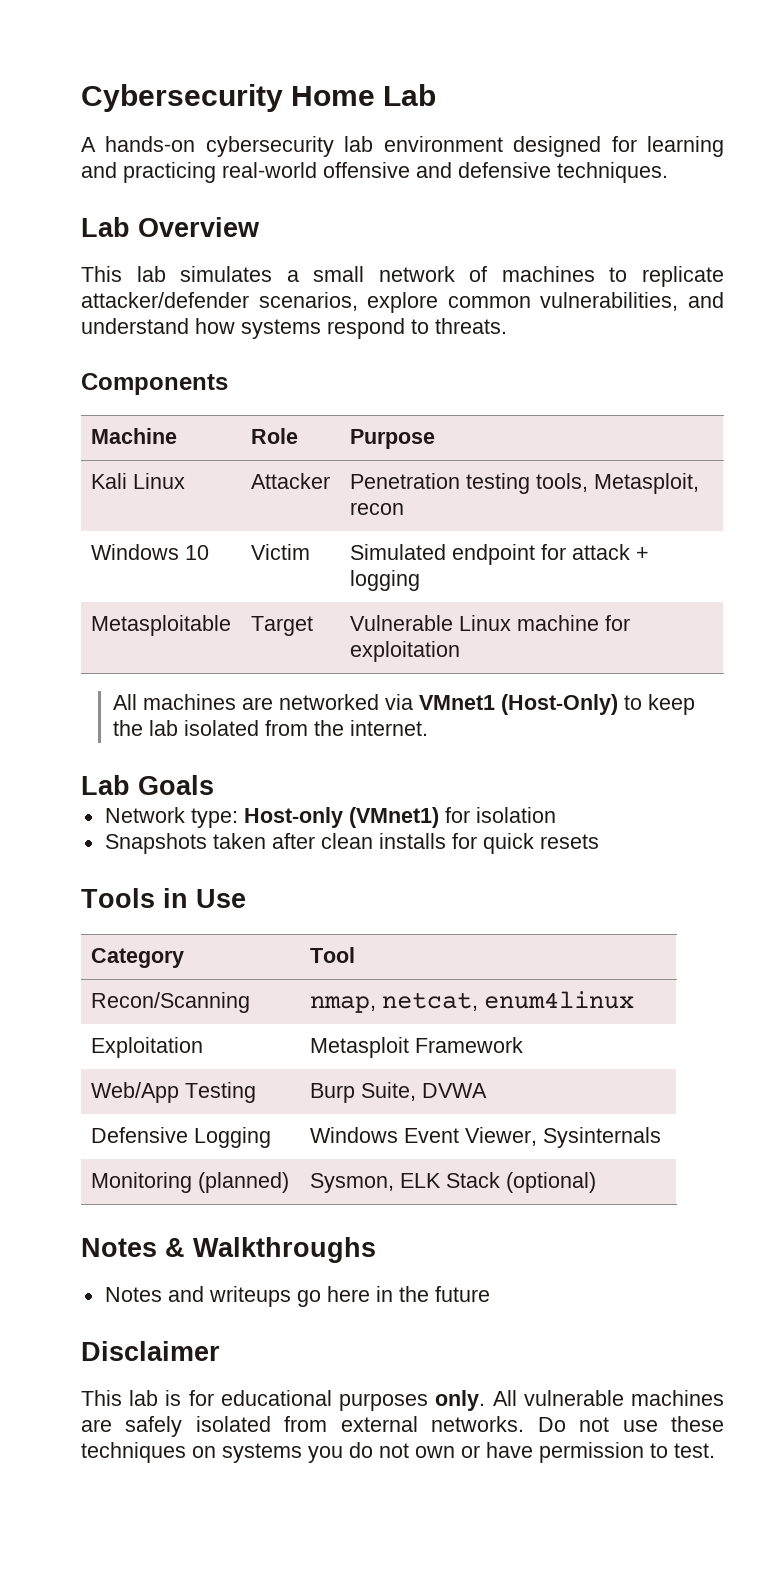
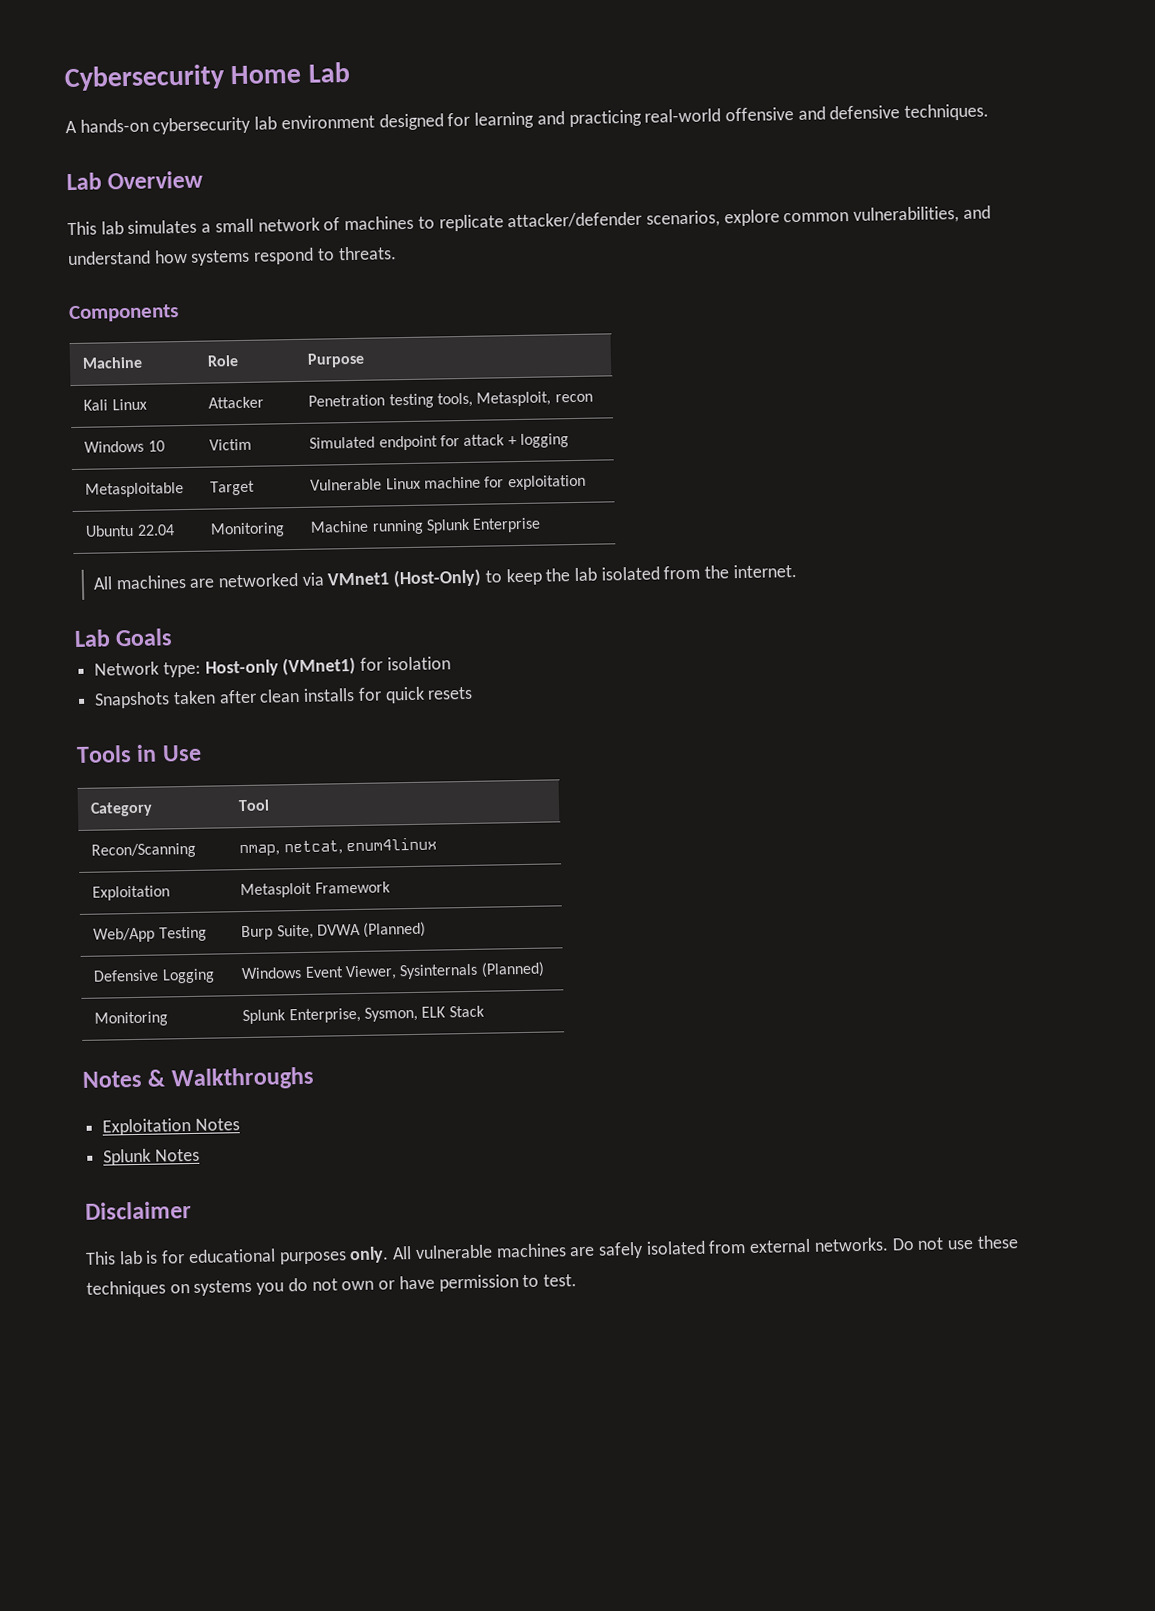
+ Ubuntu 22.04 | Monitoring | Machine running Splunk Enterprise
- Web/App Testing | Burp Suite, DVWA
+ Web/App Testing | Burp Suite, DVWA (Planned)
- Defensive Logging | Windows Event Viewer, Sysinternals
- Monitoring (planned) | Sysmon, ELK Stack (optional)
+ Defensive Logging | Windows Event Viewer, Sysinternals (Planned)
+ Monitoring | Splunk Enterprise, Sysmon, ELK Stack
- Notes and writeups go here in the future
+ Exploitation Notes
+ Splunk Notes

